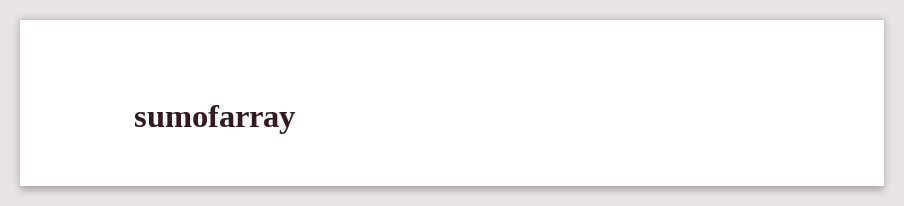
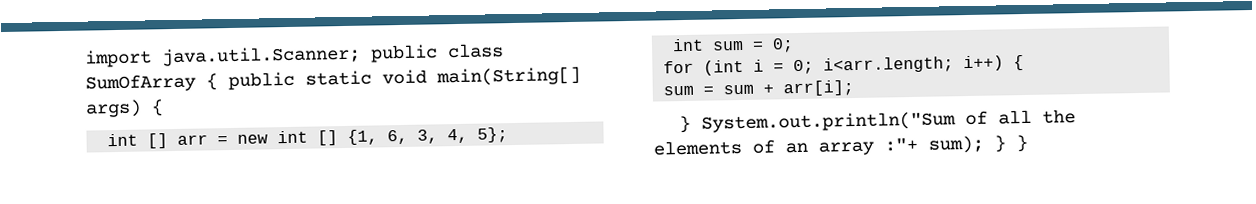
- sumofarray
+ import java.util.Scanner; public class SumOfArray { public static void main(String[] args) {
+ int [] arr = new int [] {1, 6, 3, 4, 5};
+ int sum = 0;
+ for (int i = 0; i<arr.length; i++) {
+ sum = sum + arr[i];
+ } System.out.println("Sum of all the elements of an array :"+ sum); } }

